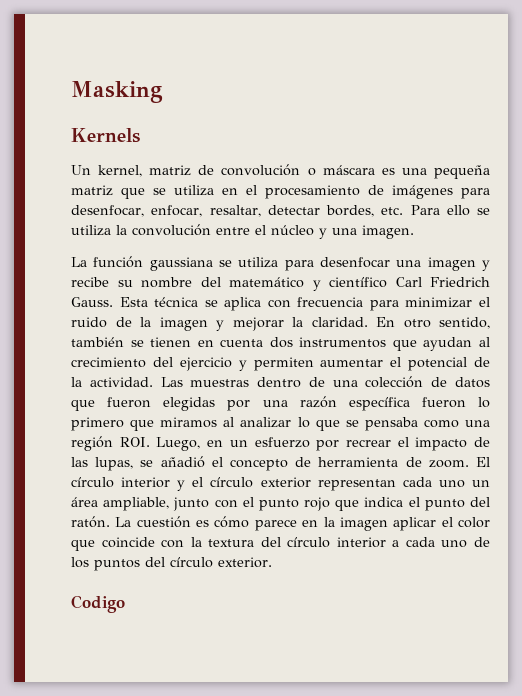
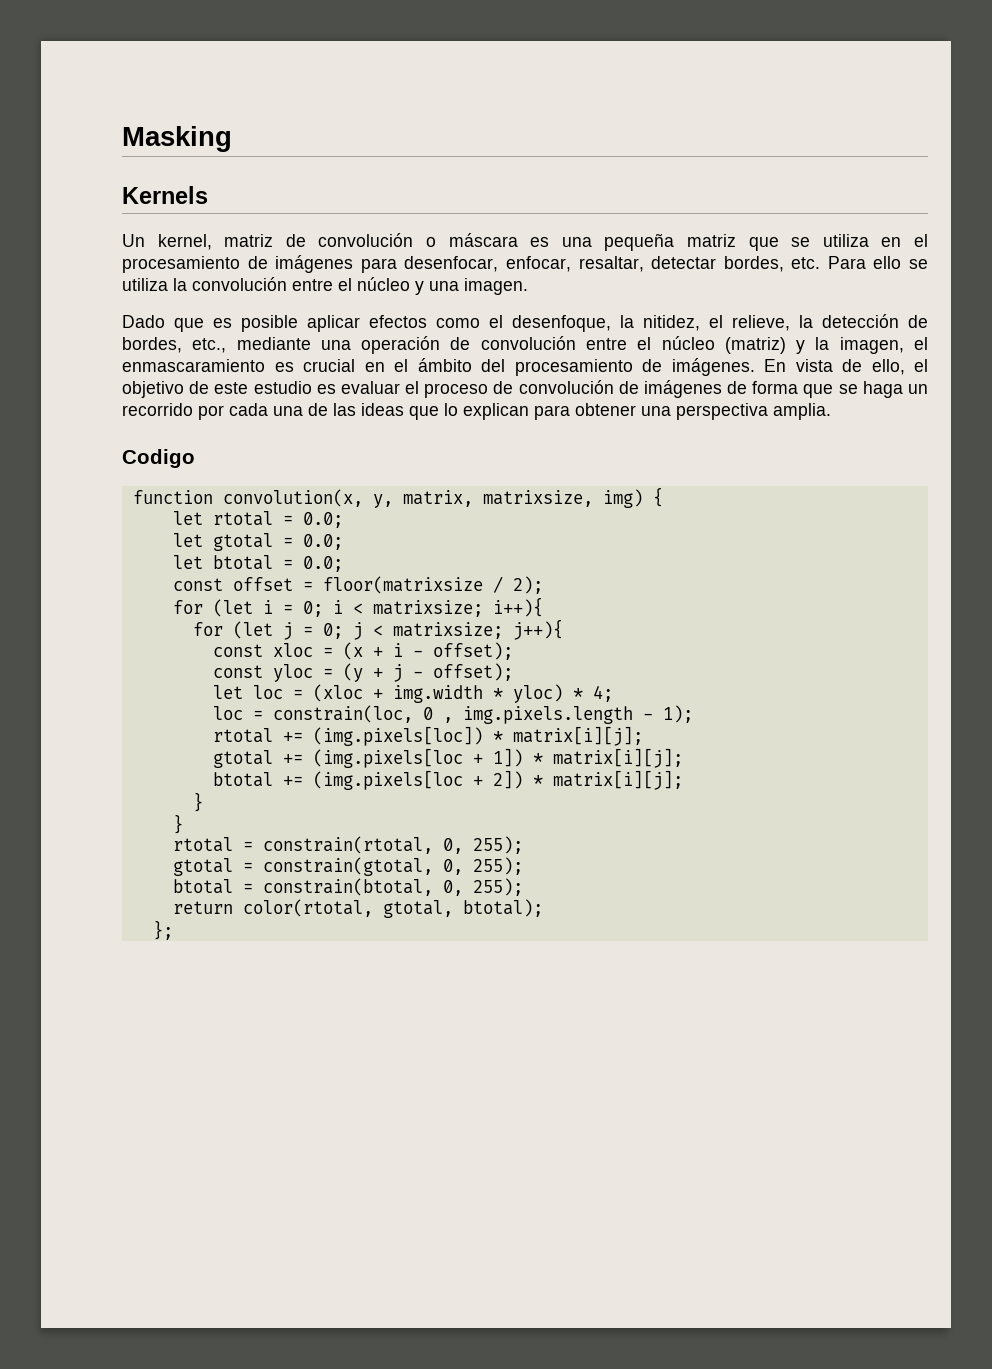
- La función gaussiana se utiliza para desenfocar una imagen y recibe su nombre del matemático y científico Carl Friedrich Gauss. Esta técnica se aplica con frecuencia para minimizar el ruido de la imagen y mejorar la claridad. En otro sentido, también se tienen en cuenta dos instrumentos que ayudan al crecimiento del ejercicio y permiten aumentar el potencial de la actividad. Las muestras dentro de una colección de datos que fueron elegidas por una razón específica fueron lo primero que miramos al analizar lo que se pensaba como una región ROI. Luego, en un esfuerzo por recrear el impacto de las lupas, se añadió el concepto de herramienta de zoom. El círculo interior y el círculo exterior representan cada uno un área ampliable, junto con el punto rojo que indica el punto del ratón. La cuestión es cómo parece en la imagen aplicar el color que coincide con la textura del círculo interior a cada uno de los puntos del círculo exterior.
+ Dado que es posible aplicar efectos como el desenfoque, la nitidez, el relieve, la detección de bordes, etc., mediante una operación de convolución entre el núcleo (matriz) y la imagen, el enmascaramiento es crucial en el ámbito del procesamiento de imágenes. En vista de ello, el objetivo de este estudio es evaluar el proceso de convolución de imágenes de forma que se haga un recorrido por cada una de las ideas que lo explican para obtener una perspectiva amplia.
  Codigo
+ function convolution(x, y, matrix, matrixsize, img) {
+ let rtotal = 0.0;
+ let gtotal = 0.0;
+ let btotal = 0.0;
+ const offset = floor(matrixsize / 2);
+ for (let i = 0; i < matrixsize; i++){
+ for (let j = 0; j < matrixsize; j++){
+ const xloc = (x + i - offset);
+ const yloc = (y + j - offset);
+ let loc = (xloc + img.width * yloc) * 4;
+ loc = constrain(loc, 0 , img.pixels.length - 1);
+ rtotal += (img.pixels[loc]) * matrix[i][j];
+ gtotal += (img.pixels[loc + 1]) * matrix[i][j];
+ btotal += (img.pixels[loc + 2]) * matrix[i][j];
+ }
+ }
+ rtotal = constrain(rtotal, 0, 255);
+ gtotal = constrain(gtotal, 0, 255);
+ btotal = constrain(btotal, 0, 255);
+ return color(rtotal, gtotal, btotal);
+ };

